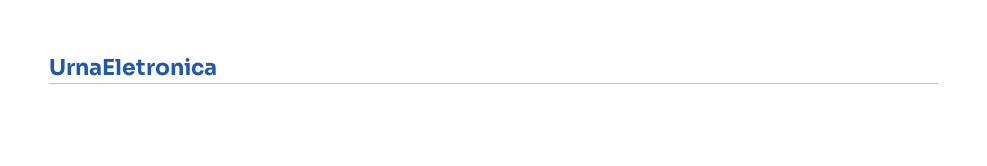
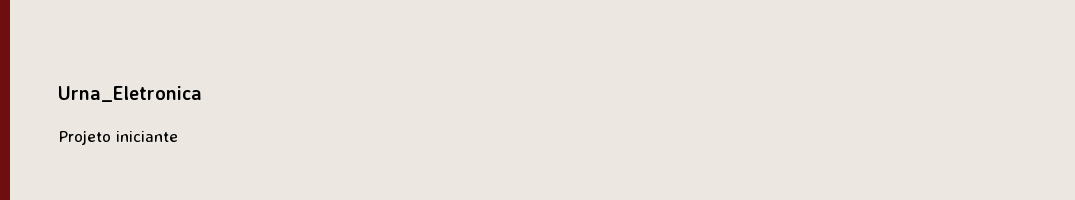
- UrnaEletronica
+ Urna_Eletronica
+ Projeto iniciante

